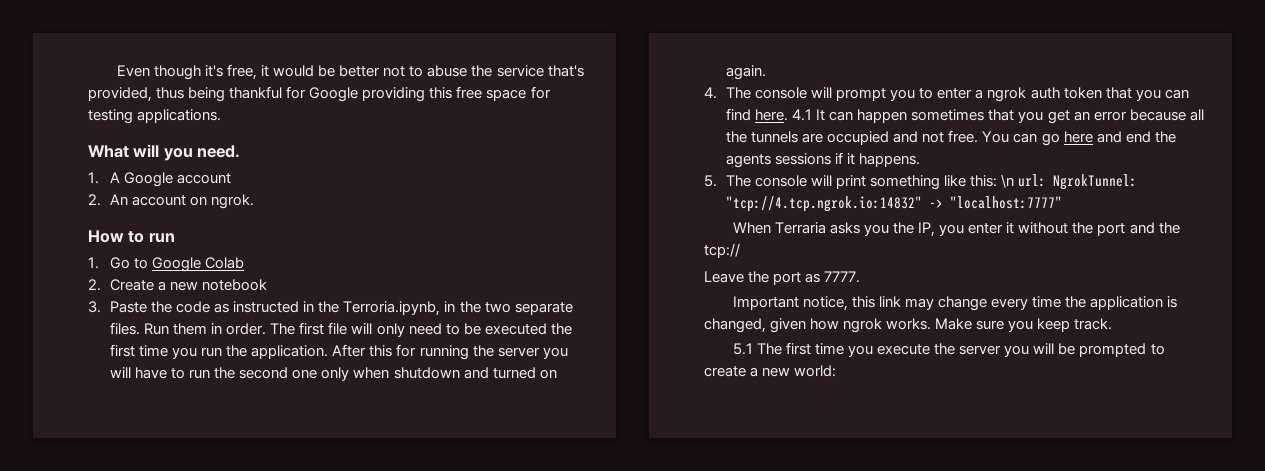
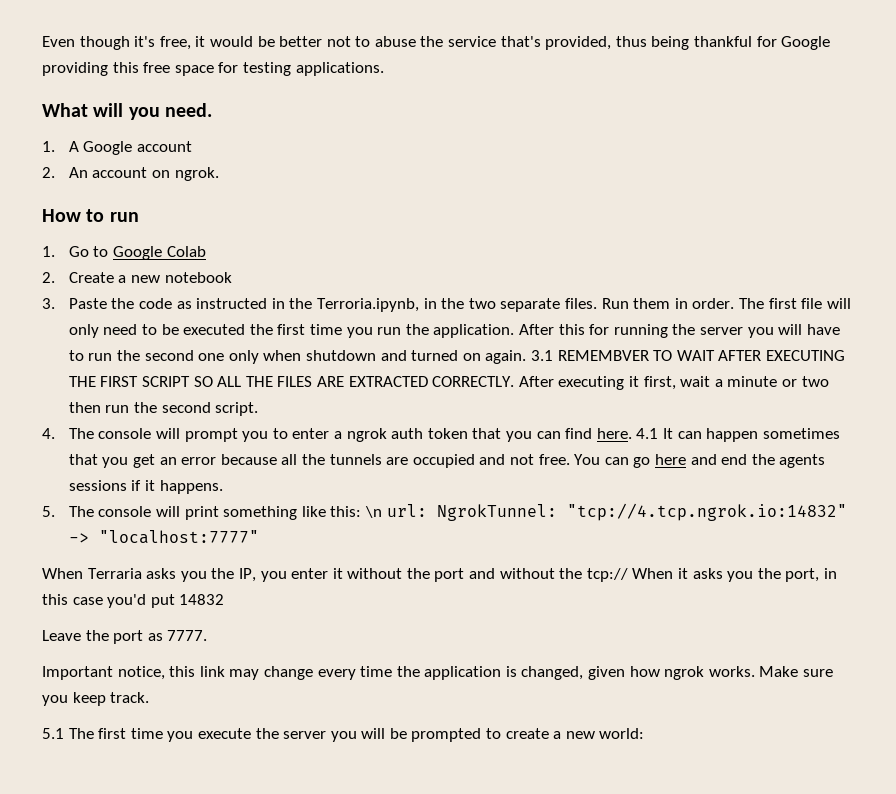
+ 3.1 REMEMBVER TO WAIT AFTER EXECUTING THE FIRST SCRIPT SO ALL THE FILES ARE EXTRACTED CORRECTLY. After executing it first, wait a minute or two then run the second script.
- When Terraria asks you the IP, you enter it without the port and the tcp://
+ When Terraria asks you the IP, you enter it without the port and without the tcp:// When it asks you the port, in this case you'd put 14832

